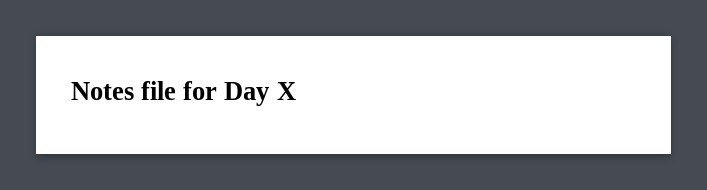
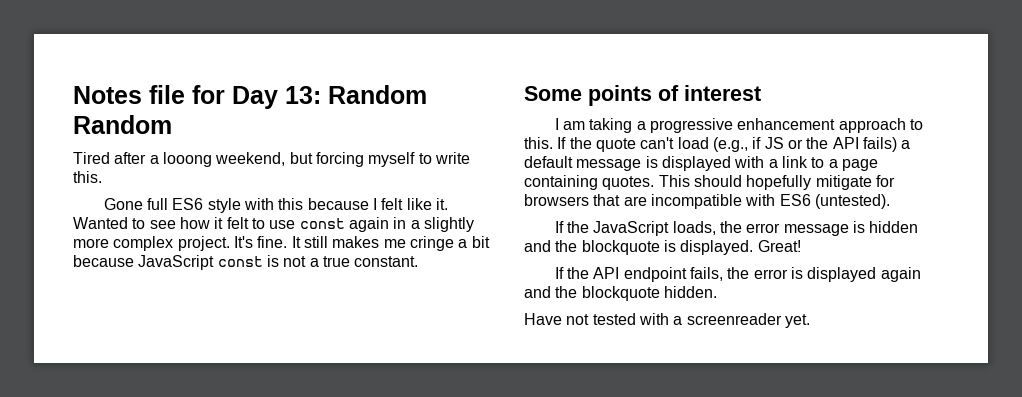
- Notes file for Day X
+ Notes file for Day 13: Random Random
+ Tired after a looong weekend, but forcing myself to write this.
+ Gone full ES6 style with this because I felt like it. Wanted to see how it felt to use const again in a slightly more complex project. It's fine. It still makes me cringe a bit because JavaScript const is not a true constant.
+ Some points of interest
+ I am taking a progressive enhancement approach to this. If the quote can't load (e.g., if JS or the API fails) a default message is displayed with a link to a page containing quotes. This should hopefully mitigate for browsers that are incompatible with ES6 (untested).
+ If the JavaScript loads, the error message is hidden and the blockquote is displayed. Great!
+ If the API endpoint fails, the error is displayed again and the blockquote hidden.
+ Have not tested with a screenreader yet.

